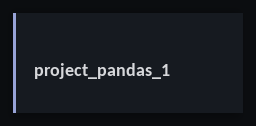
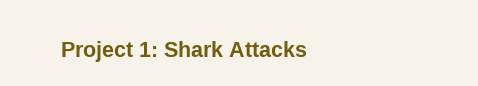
- project_pandas_1
+ Project 1: Shark Attacks

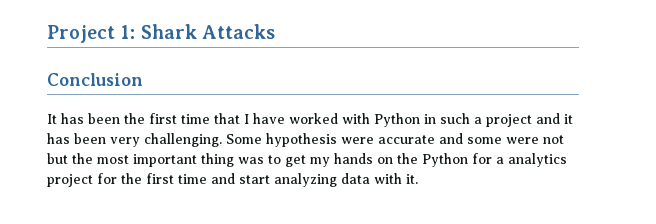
+ Conclusion
+ It has been the first time that I have worked with Python in such a project and it has been very challenging. Some hypothesis were accurate and some were not but the most important thing was to get my hands on the Python for a analytics project for the first time and start analyzing data with it.

